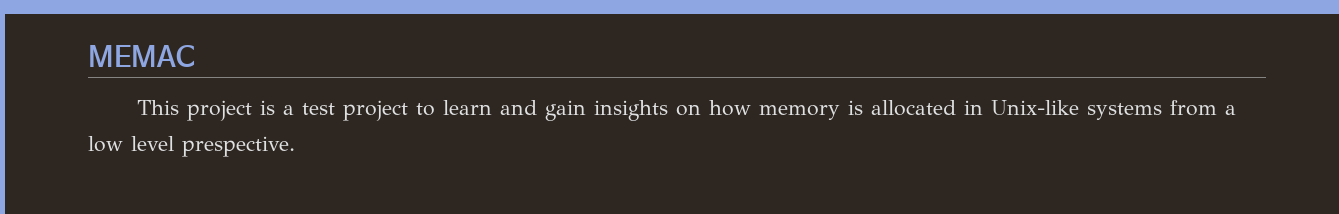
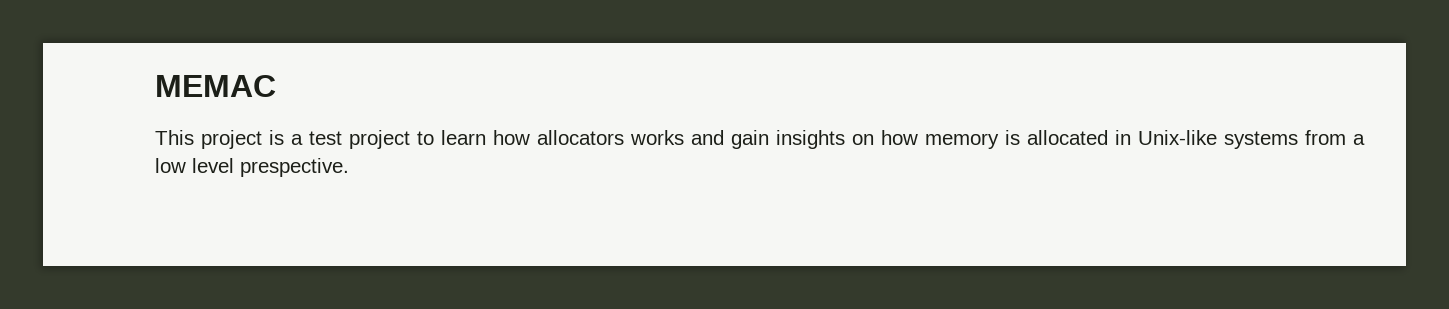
- This project is a test project to learn and gain insights on how memory is allocated in Unix-like systems from a low level prespective.
+ This project is a test project to learn how allocators works and gain insights on how memory is allocated in Unix-like systems from a low level prespective.

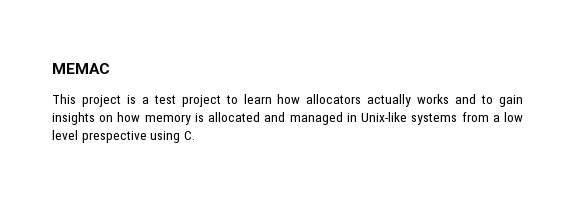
- This project is a test project to learn how allocators works and gain insights on how memory is allocated in Unix-like systems from a low level prespective.
+ This project is a test project to learn how allocators actually works and to gain insights on how memory is allocated and managed in Unix-like systems from a low level prespective using C.

